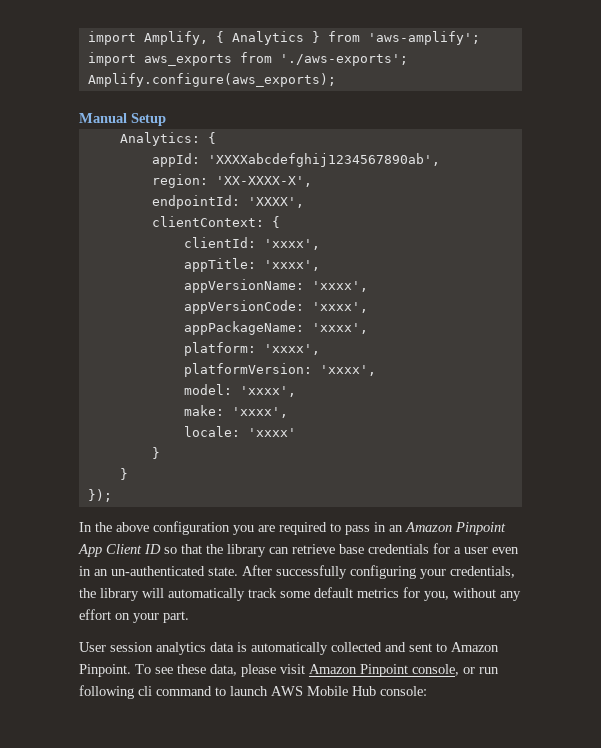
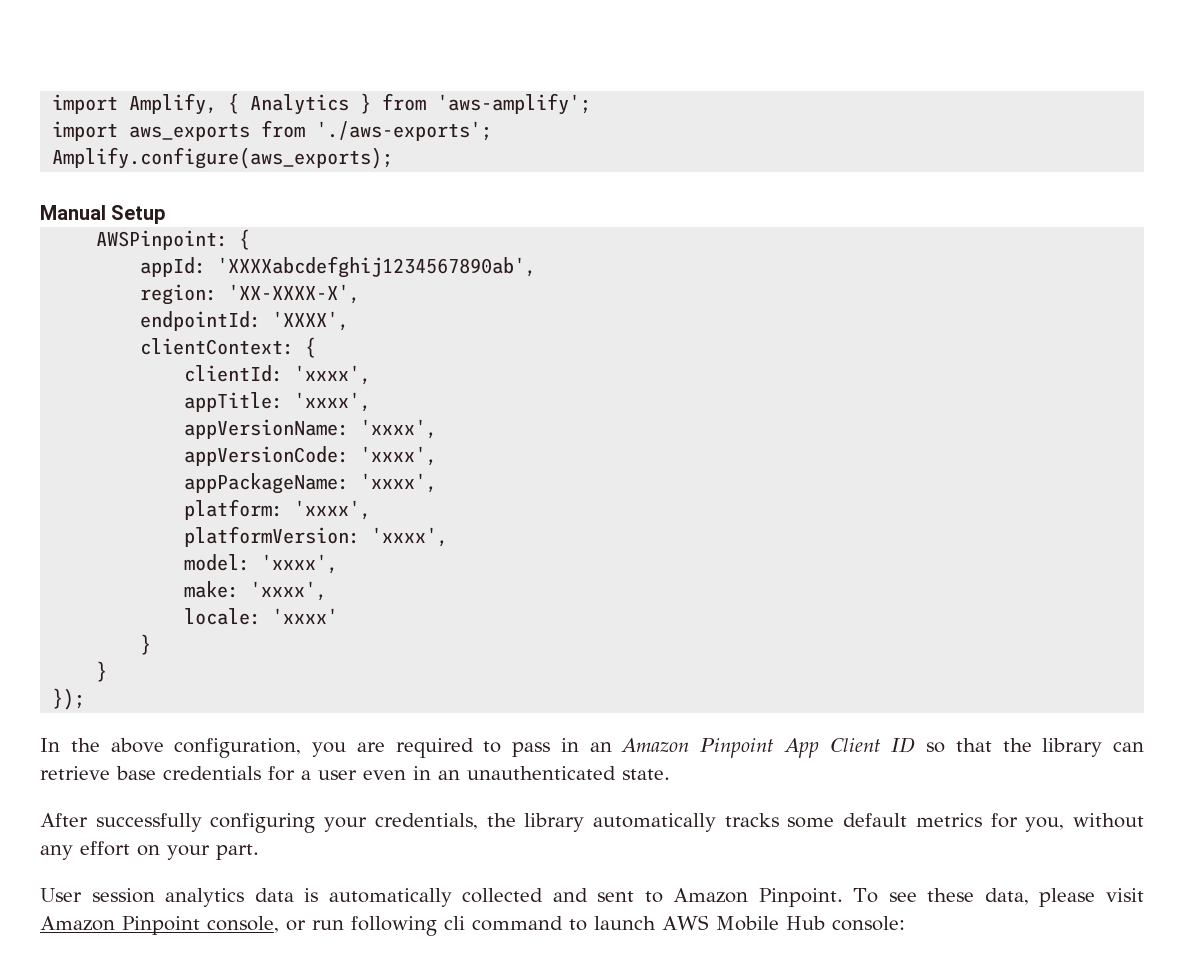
- Analytics: {
+ AWSPinpoint: {
- In the above configuration you are required to pass in an Amazon Pinpoint App Client ID so that the library can retrieve base credentials for a user even in an un-authenticated state. After successfully configuring your credentials, the library will automatically track some default metrics for you, without any effort on your part.
+ In the above configuration, you are required to pass in an Amazon Pinpoint App Client ID so that the library can retrieve base credentials for a user even in an unauthenticated state.
+ After successfully configuring your credentials, the library automatically tracks some default metrics for you, without any effort on your part.

